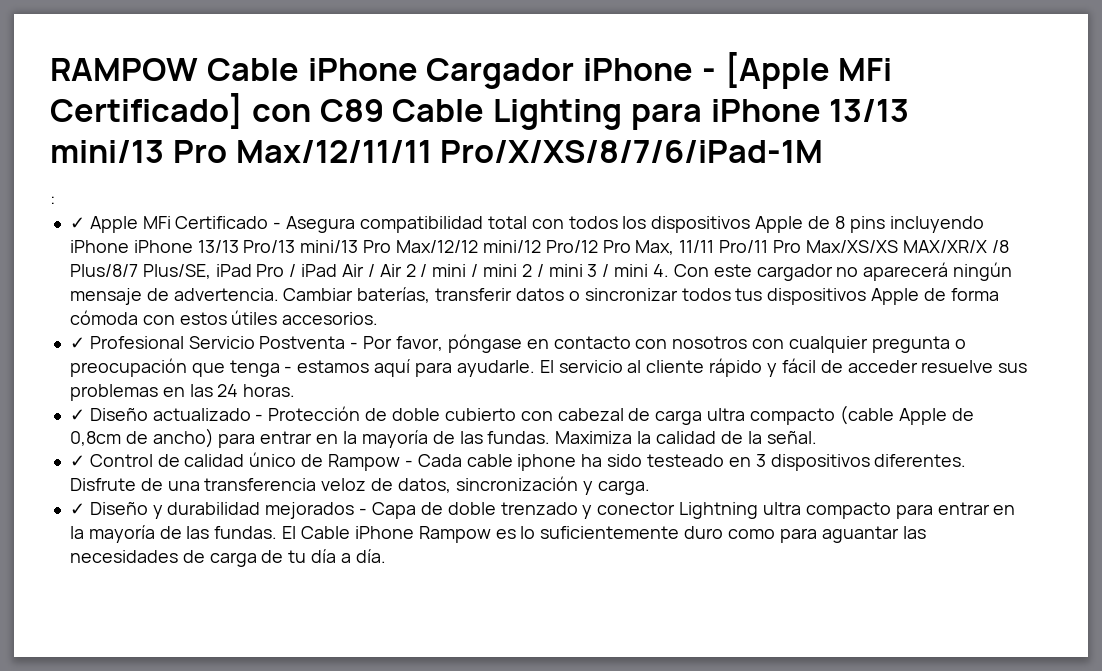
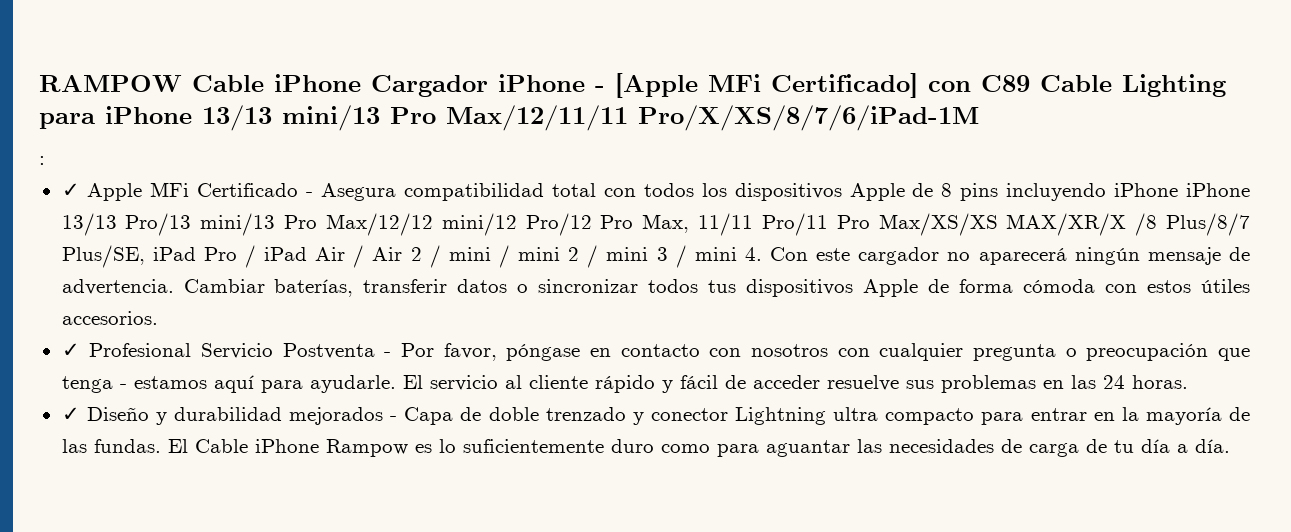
- ✓ Diseño actualizado - Protección de doble cubierto con cabezal de carga ultra compacto (cable Apple de 0,8cm de ancho) para entrar en la mayoría de las fundas. Maximiza la calidad de la señal.
- ✓ Control de calidad único de Rampow - Cada cable iphone ha sido testeado en 3 dispositivos diferentes. Disfrute de una transferencia veloz de datos, sincronización y carga.

